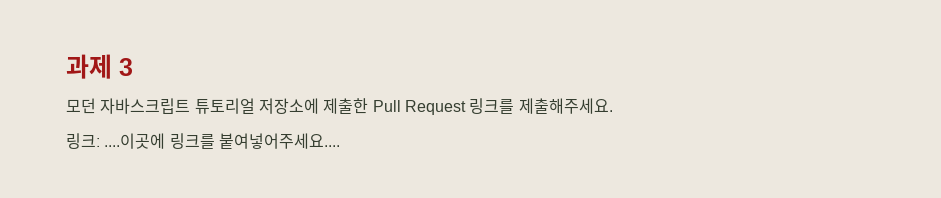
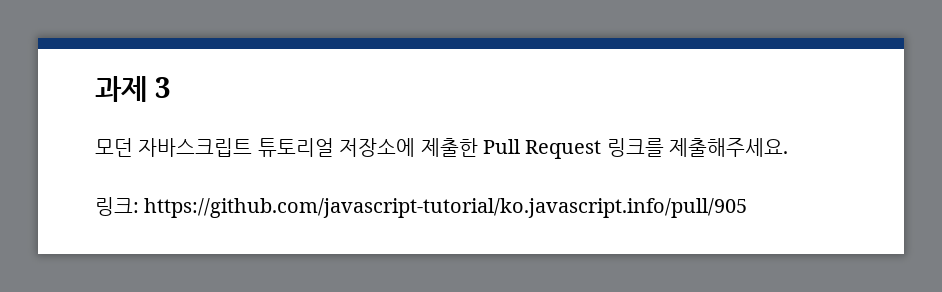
- 링크: ....이곳에 링크를 붙여넣어주세요....
+ 링크: https://github.com/javascript-tutorial/ko.javascript.info/pull/905

